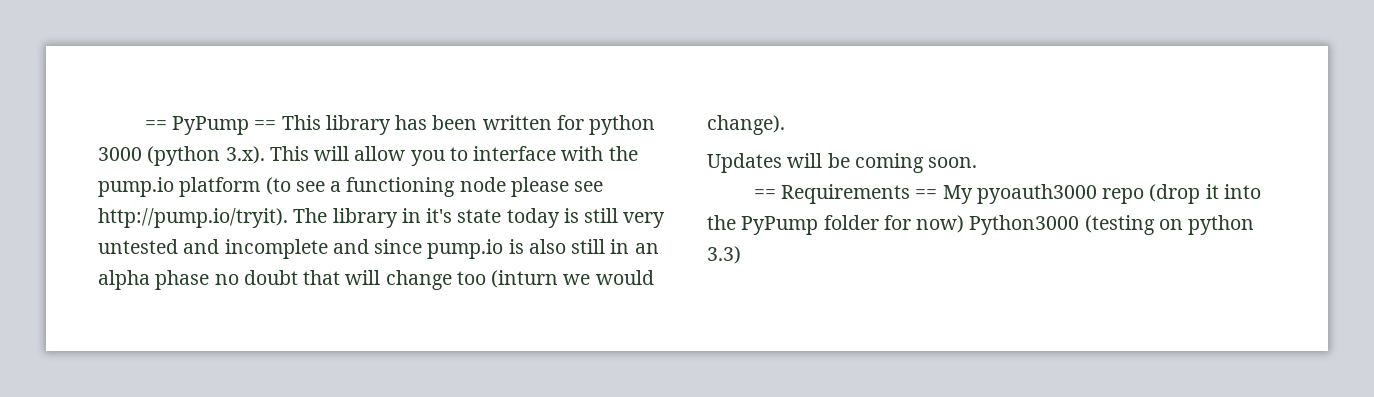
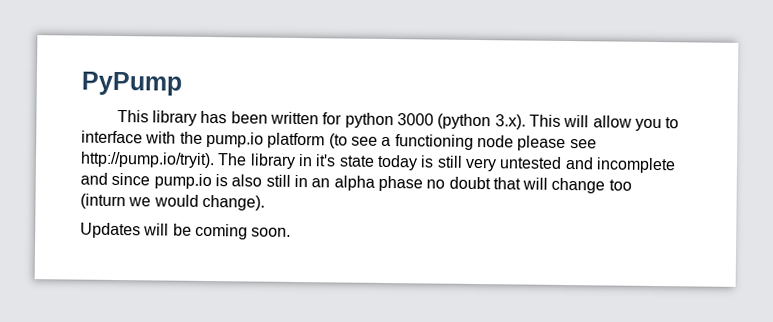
- == PyPump == This library has been written for python 3000 (python 3.x). This will allow you to interface with the pump.io platform (to see a functioning node please see http://pump.io/tryit). The library in it's state today is still very untested and incomplete and since pump.io is also still in an alpha phase no doubt that will change too (inturn we would change).
+ PyPump
+ This library has been written for python 3000 (python 3.x). This will allow you to interface with the pump.io platform (to see a functioning node please see http://pump.io/tryit). The library in it's state today is still very untested and incomplete and since pump.io is also still in an alpha phase no doubt that will change too (inturn we would change).
- == Requirements == My pyoauth3000 repo (drop it into the PyPump folder for now) Python3000 (testing on python 3.3)

